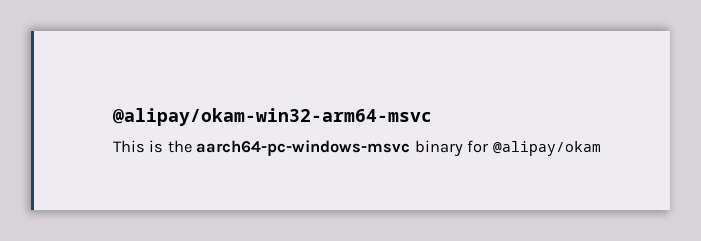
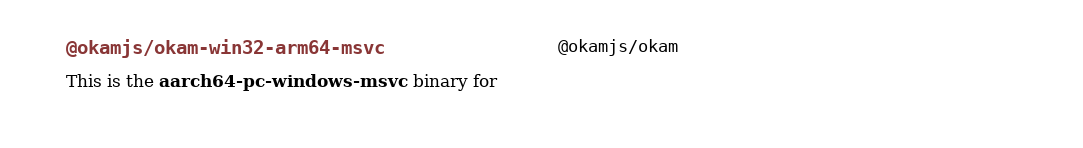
- @alipay/okam-win32-arm64-msvc
+ @okamjs/okam-win32-arm64-msvc
- This is the aarch64-pc-windows-msvc binary for @alipay/okam
+ This is the aarch64-pc-windows-msvc binary for @okamjs/okam

